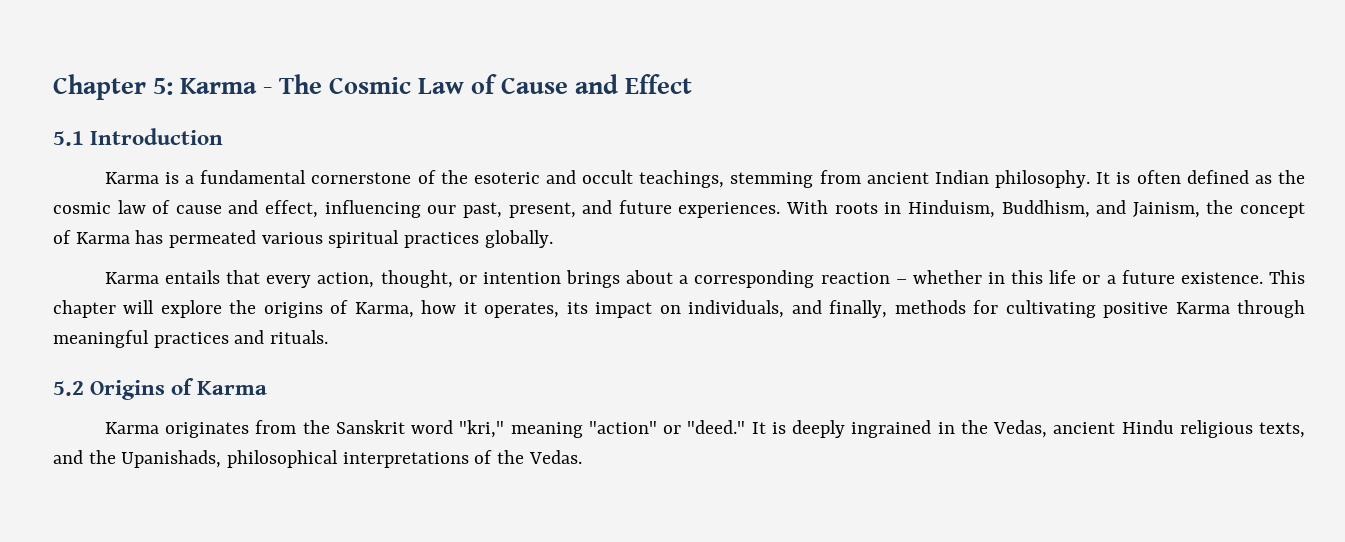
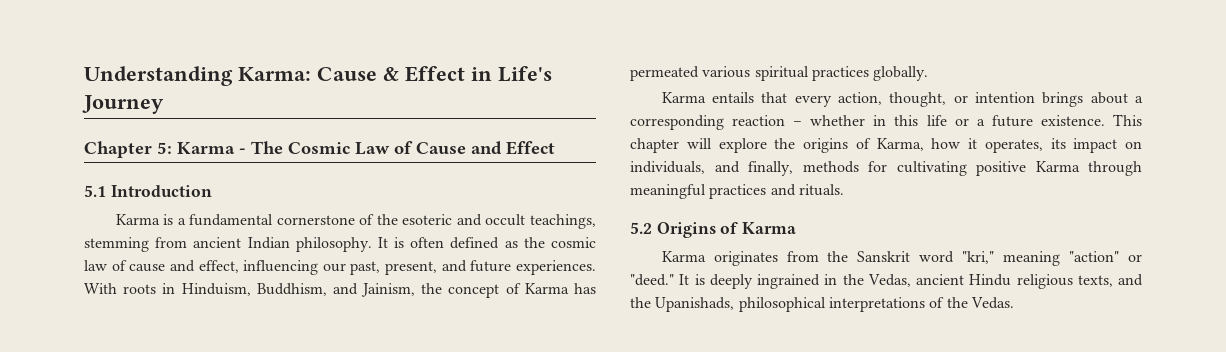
+ Understanding Karma: Cause & Effect in Life's Journey

